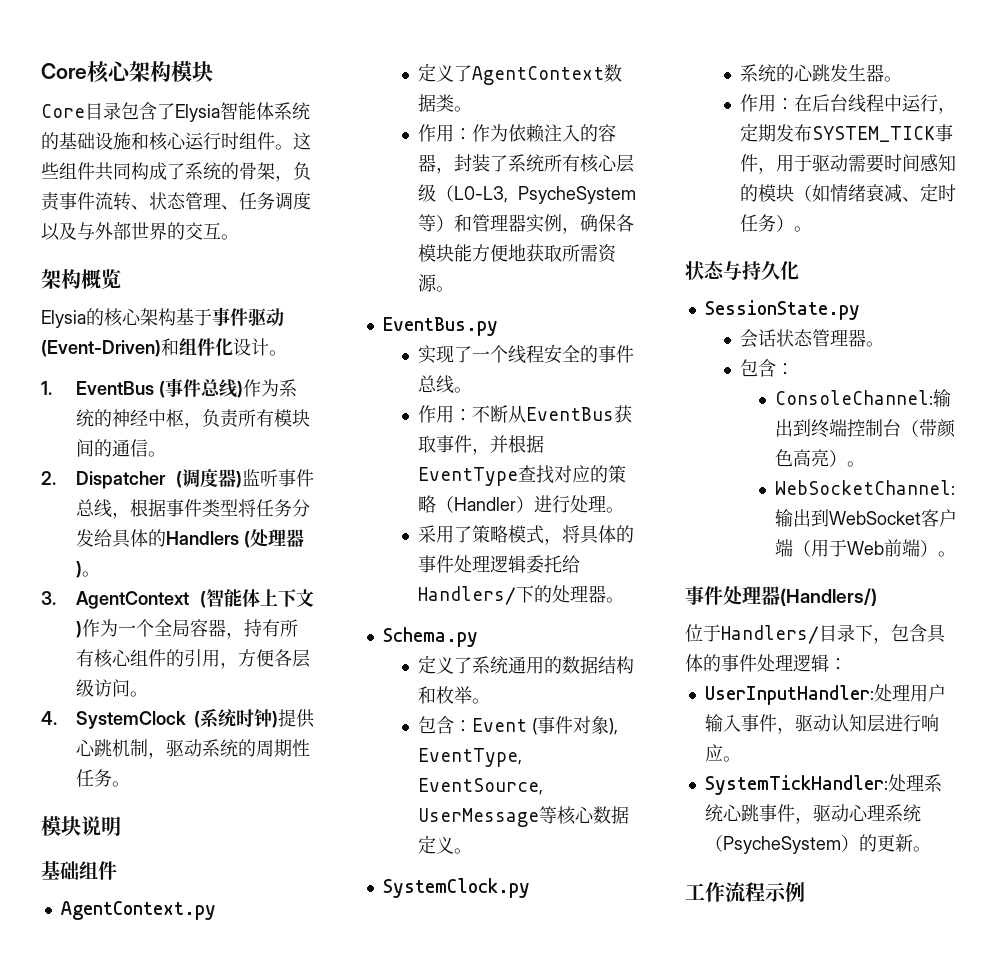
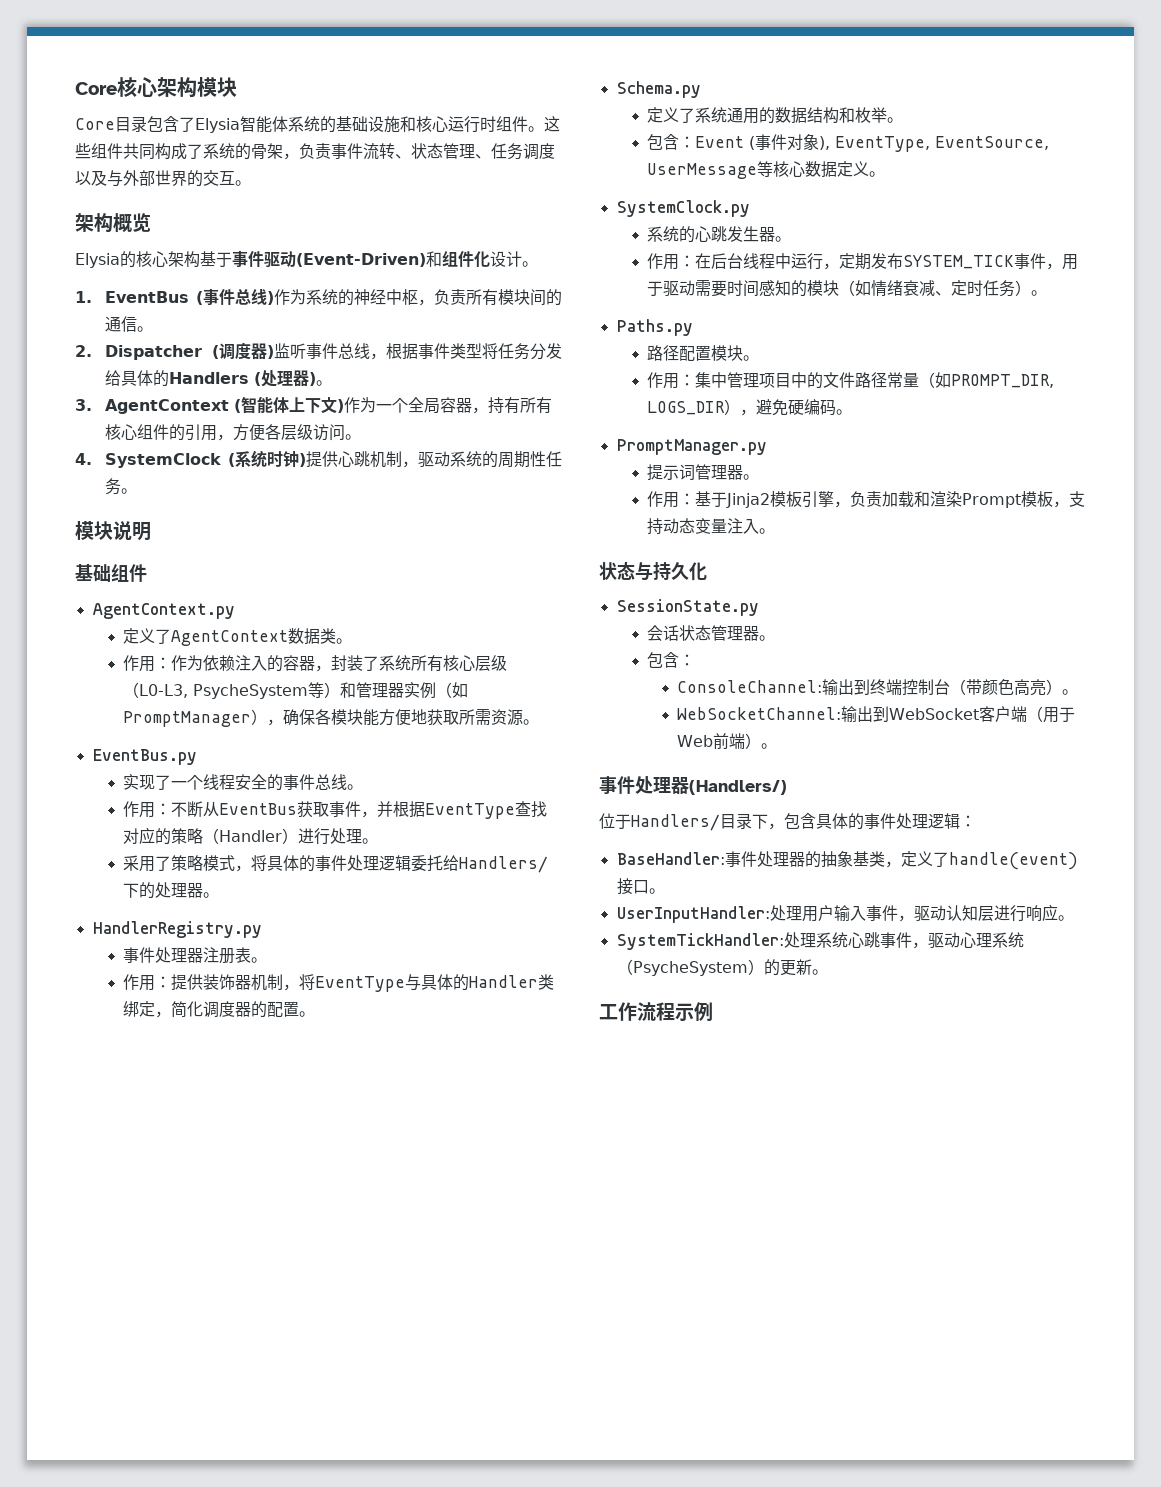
- 作用：作为依赖注入的容器，封装了系统所有核心层级（L0-L3, PsycheSystem等）和管理器实例，确保各模块能方便地获取所需资源。
+ 作用：作为依赖注入的容器，封装了系统所有核心层级（L0-L3, PsycheSystem等）和管理器实例（如PromptManager），确保各模块能方便地获取所需资源。
+ HandlerRegistry.py
+ 事件处理器注册表。
+ 作用：提供装饰器机制，将EventType与具体的Handler类绑定，简化调度器的配置。
+ Paths.py
+ 路径配置模块。
+ 作用：集中管理项目中的文件路径常量（如PROMPT_DIR, LOGS_DIR），避免硬编码。
+ PromptManager.py
+ 提示词管理器。
+ 作用：基于Jinja2模板引擎，负责加载和渲染Prompt模板，支持动态变量注入。
+ BaseHandler:事件处理器的抽象基类，定义了handle(event)接口。

